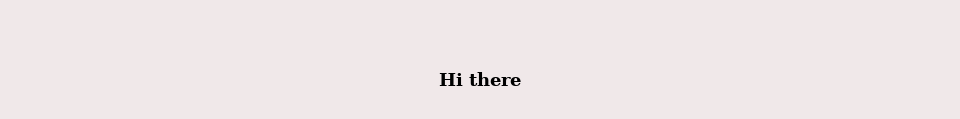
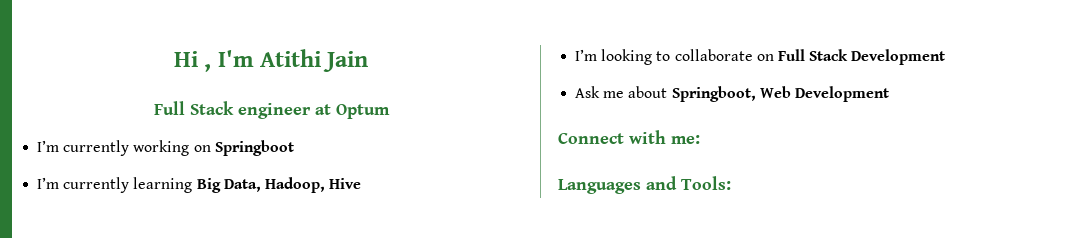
- Hi there
+ Hi , I'm Atithi Jain
+ Full Stack engineer at Optum
+ I’m currently working on Springboot
+ I’m currently learning Big Data, Hadoop, Hive
+ I’m looking to collaborate on Full Stack Development
+ Ask me about Springboot, Web Development
+ Connect with me:
+ Languages and Tools:

